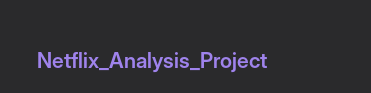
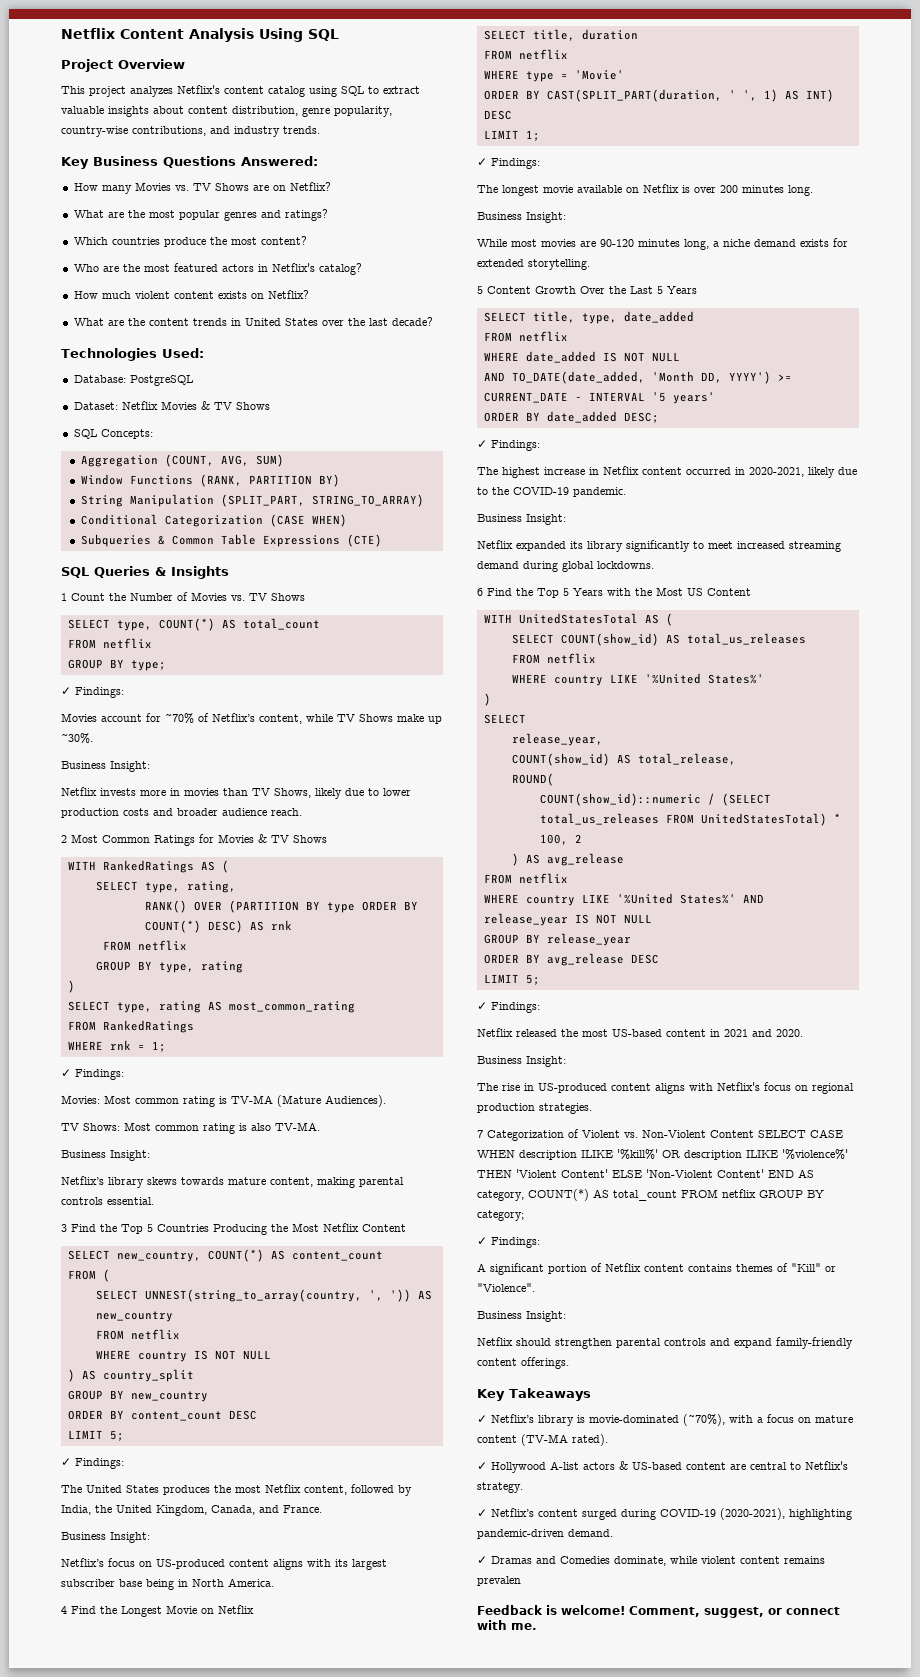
- Netflix_Analysis_Project
+ Netflix Content Analysis Using SQL
+ Project Overview
+ This project analyzes Netflix's content catalog using SQL to extract valuable insights about content distribution, genre popularity, country-wise contributions, and industry trends.
+ Key Business Questions Answered:
+ How many Movies vs. TV Shows are on Netflix?
+ What are the most popular genres and ratings?
+ Which countries produce the most content?
+ Who are the most featured actors in Netflix's catalog?
+ How much violent content exists on Netflix?
+ What are the content trends in United States over the last decade?
+ Technologies Used:
+ Database: PostgreSQL
+ Dataset: Netflix Movies & TV Shows
+ SQL Concepts:
+ Aggregation (COUNT, AVG, SUM)
+ Window Functions (RANK, PARTITION BY)
+ String Manipulation (SPLIT_PART, STRING_TO_ARRAY)
+ Conditional Categorization (CASE WHEN)
+ Subqueries & Common Table Expressions (CTE)
+ SQL Queries & Insights
+ 1 Count the Number of Movies vs. TV Shows
+ SELECT type, COUNT(*) AS total_count
+ FROM netflix
+ GROUP BY type;
+ ✓ Findings:
+ Movies account for ~70% of Netflix’s content, while TV Shows make up ~30%.
+ Business Insight:
+ Netflix invests more in movies than TV Shows, likely due to lower production costs and broader audience reach.
+ 2 Most Common Ratings for Movies & TV Shows
+ WITH RankedRatings AS (
+ SELECT type, rating,
+ RANK() OVER (PARTITION BY type ORDER BY COUNT(*) DESC) AS rnk
+ FROM netflix
+ GROUP BY type, rating
+ )
+ SELECT type, rating AS most_common_rating
+ FROM RankedRatings
+ WHERE rnk = 1;
+ ✓ Findings:
+ Movies: Most common rating is TV-MA (Mature Audiences).
+ TV Shows: Most common rating is also TV-MA.
+ Business Insight:
+ Netflix’s library skews towards mature content, making parental controls essential.
+ 3 Find the Top 5 Countries Producing the Most Netflix Content
+ SELECT new_country, COUNT(*) AS content_count
+ FROM (
+ SELECT UNNEST(string_to_array(country, ', ')) AS new_country
+ FROM netflix
+ WHERE country IS NOT NULL
+ ) AS country_split
+ GROUP BY new_country
+ ORDER BY content_count DESC
+ LIMIT 5;
+ ✓ Findings:
+ The United States produces the most Netflix content, followed by India, the United Kingdom, Canada, and France.
+ Business Insight:
+ Netflix’s focus on US-produced content aligns with its largest subscriber base being in North America.
+ 4 Find the Longest Movie on Netflix
+ SELECT title, duration
+ FROM netflix
+ WHERE type = 'Movie'
+ ORDER BY CAST(SPLIT_PART(duration, ' ', 1) AS INT) DESC
+ LIMIT 1;
+ ✓ Findings:
+ The longest movie available on Netflix is over 200 minutes long.
+ Business Insight:
+ While most movies are 90-120 minutes long, a niche demand exists for extended storytelling.
+ 5 Content Growth Over the Last 5 Years
+ SELECT title, type, date_added
+ FROM netflix
+ WHERE date_added IS NOT NULL
+ AND TO_DATE(date_added, 'Month DD, YYYY') >= CURRENT_DATE - INTERVAL '5 years'
+ ORDER BY date_added DESC;
+ ✓ Findings:
+ The highest increase in Netflix content occurred in 2020-2021, likely due to the COVID-19 pandemic.
+ Business Insight:
+ Netflix expanded its library significantly to meet increased streaming demand during global lockdowns.
+ 6 Find the Top 5 Years with the Most US Content
+ WITH UnitedStatesTotal AS (
+ SELECT COUNT(show_id) AS total_us_releases
+ FROM netflix
+ WHERE country LIKE '%United States%'
+ )
+ SELECT
+ release_year,
+ COUNT(show_id) AS total_release,
+ ROUND(
+ COUNT(show_id)::numeric / (SELECT total_us_releases FROM UnitedStatesTotal) * 100, 2
+ ) AS avg_release
+ FROM netflix
+ WHERE country LIKE '%United States%' AND release_year IS NOT NULL
+ GROUP BY release_year
+ ORDER BY avg_release DESC
+ LIMIT 5;
+ ✓ Findings:
+ Netflix released the most US-based content in 2021 and 2020.
+ Business Insight:
+ The rise in US-produced content aligns with Netflix's focus on regional production strategies.
+ 7 Categorization of Violent vs. Non-Violent Content SELECT CASE WHEN description ILIKE '%kill%' OR description ILIKE '%violence%' THEN 'Violent Content' ELSE 'Non-Violent Content' END AS category, COUNT(*) AS total_count FROM netflix GROUP BY category;
+ ✓ Findings:
+ A significant portion of Netflix content contains themes of "Kill" or "Violence".
+ Business Insight:
+ Netflix should strengthen parental controls and expand family-friendly content offerings.
+ Key Takeaways
+ ✓ Netflix’s library is movie-dominated (~70%), with a focus on mature content (TV-MA rated).
+ ✓ Hollywood A-list actors & US-based content are central to Netflix's strategy.
+ ✓ Netflix’s content surged during COVID-19 (2020-2021), highlighting pandemic-driven demand.
+ ✓ Dramas and Comedies dominate, while violent content remains prevalen
+ Feedback is welcome! Comment, suggest, or connect with me.

